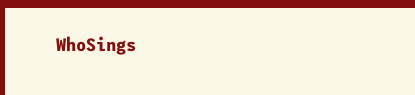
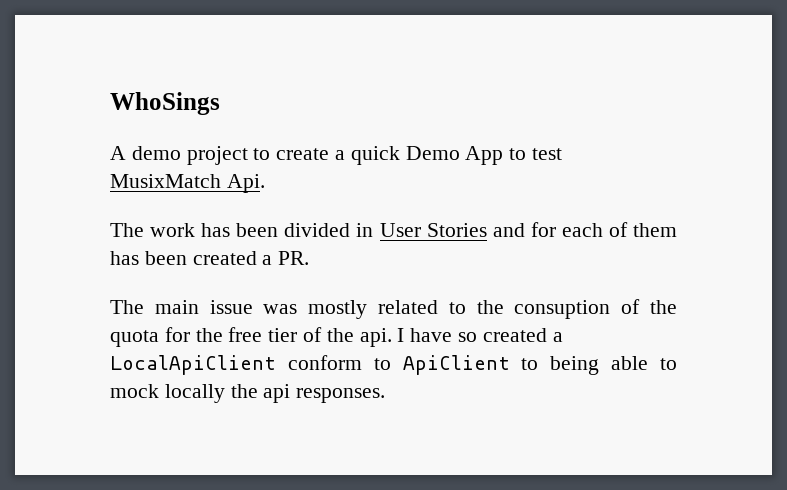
+ A demo project to create a quick Demo App to test MusixMatch Api.
+ The work has been divided in User Stories and for each of them has been created a PR.
+ The main issue was mostly related to the consuption of the quota for the free tier of the api. I have so created a LocalApiClient conform to ApiClient to being able to mock locally the api responses.

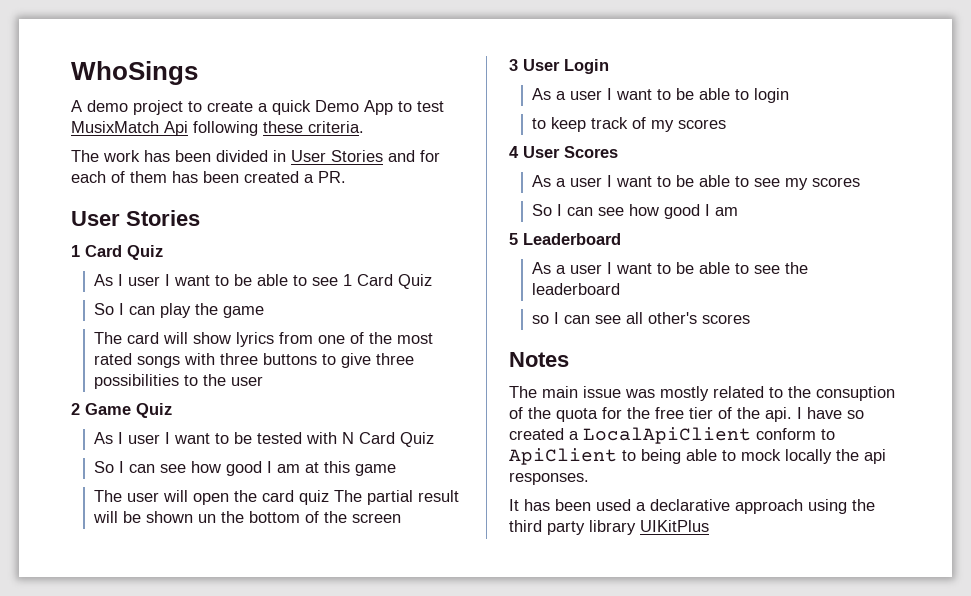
- A demo project to create a quick Demo App to test MusixMatch Api.
+ A demo project to create a quick Demo App to test MusixMatch Api following these criteria.
  The work has been divided in User Stories and for each of them has been created a PR.
+ User Stories
+ 1 Card Quiz
+ As I user I want to be able to see 1 Card Quiz
+ So I can play the game
+ The card will show lyrics from one of the most rated songs with three buttons to give three possibilities to the user
+ 2 Game Quiz
+ As I user I want to be tested with N Card Quiz
+ So I can see how good I am at this game
+ The user will open the card quiz The partial result will be shown un the bottom of the screen
+ 3 User Login
+ As a user I want to be able to login
+ to keep track of my scores
+ 4 User Scores
+ As a user I want to be able to see my scores
+ So I can see how good I am
+ 5 Leaderboard
+ As a user I want to be able to see the leaderboard
+ so I can see all other's scores
+ Notes
+ It has been used a declarative approach using the third party library UIKitPlus

